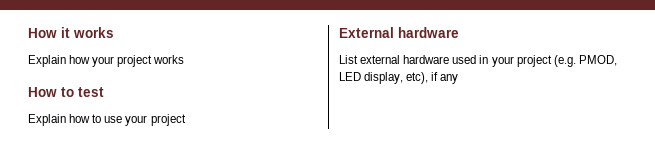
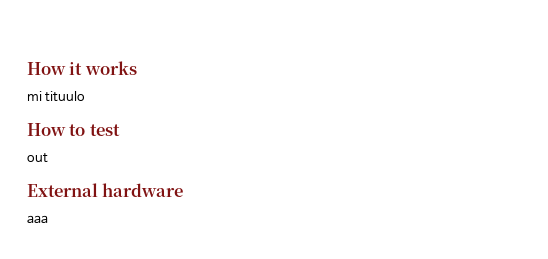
- Explain how your project works
+ mi tituulo
  How to test
- Explain how to use your project
+ out
  External hardware
- List external hardware used in your project (e.g. PMOD, LED display, etc), if any
+ aaa

